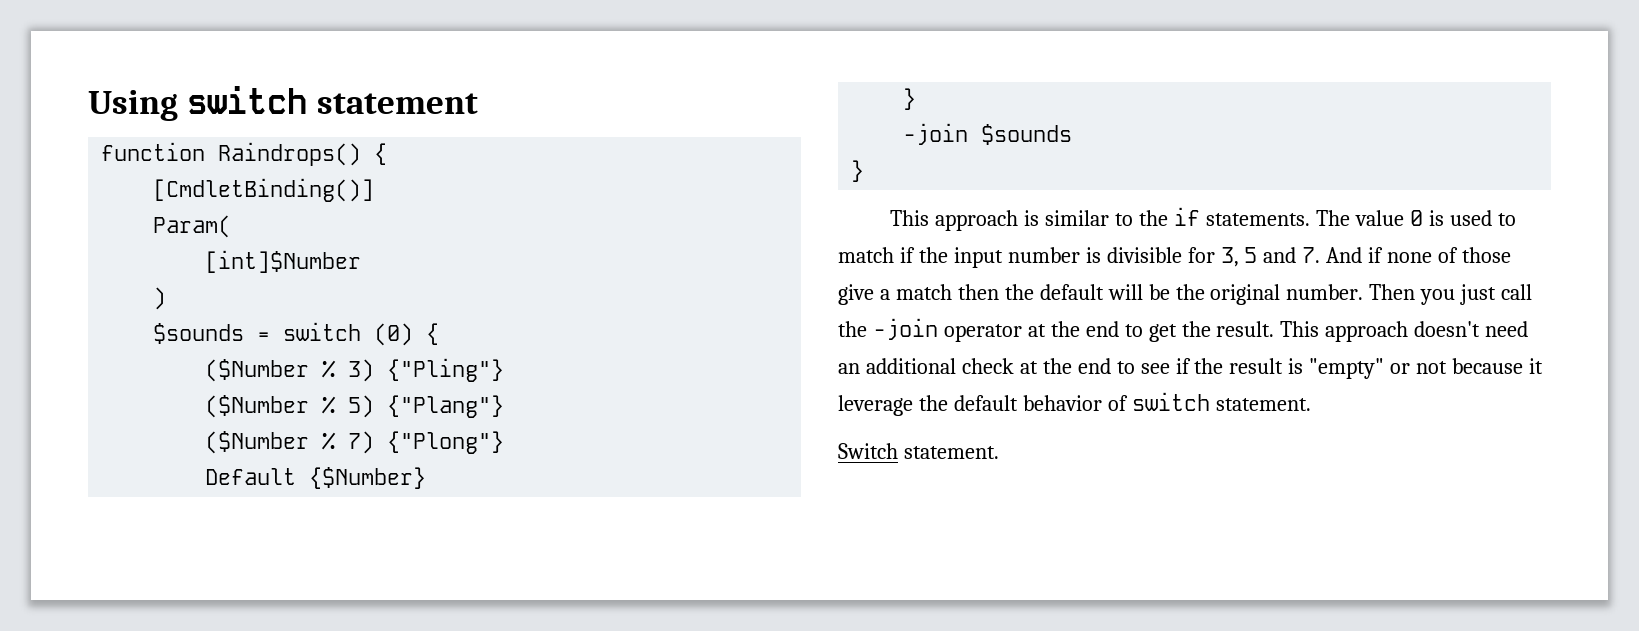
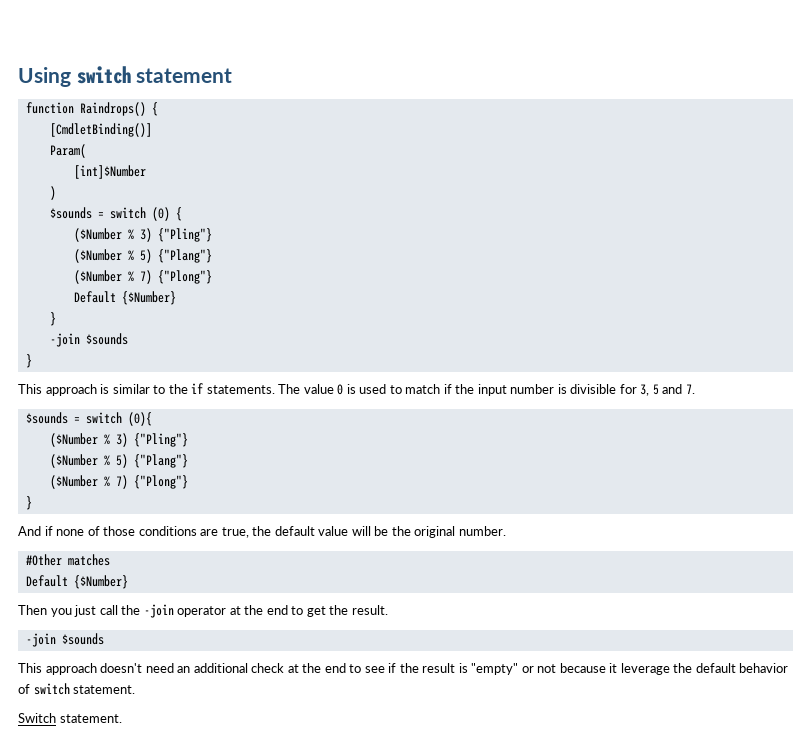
- The value 0 is used to match if the input number is divisible for 3, 5 and 7. And if none of those give a match then the default will be the original number. Then you just call the -join operator at the end to get the result. This approach doesn't need an additional check at the end to see if the result is "empty" or not because it leverage the default behavior of switch statement.
+ The value 0 is used to match if the input number is divisible for 3, 5 and 7.
+ $sounds = switch (0){
+ ($Number % 3) {"Pling"}
+ ($Number % 5) {"Plang"}
+ ($Number % 7) {"Plong"}
+ }
+ And if none of those conditions are true, the default value will be the original number.
+ #Other matches
+ Default {$Number}
+ Then you just call the -join operator at the end to get the result.
+ -join $sounds
+ This approach doesn't need an additional check at the end to see if the result is "empty" or not because it leverage the default behavior of switch statement.

